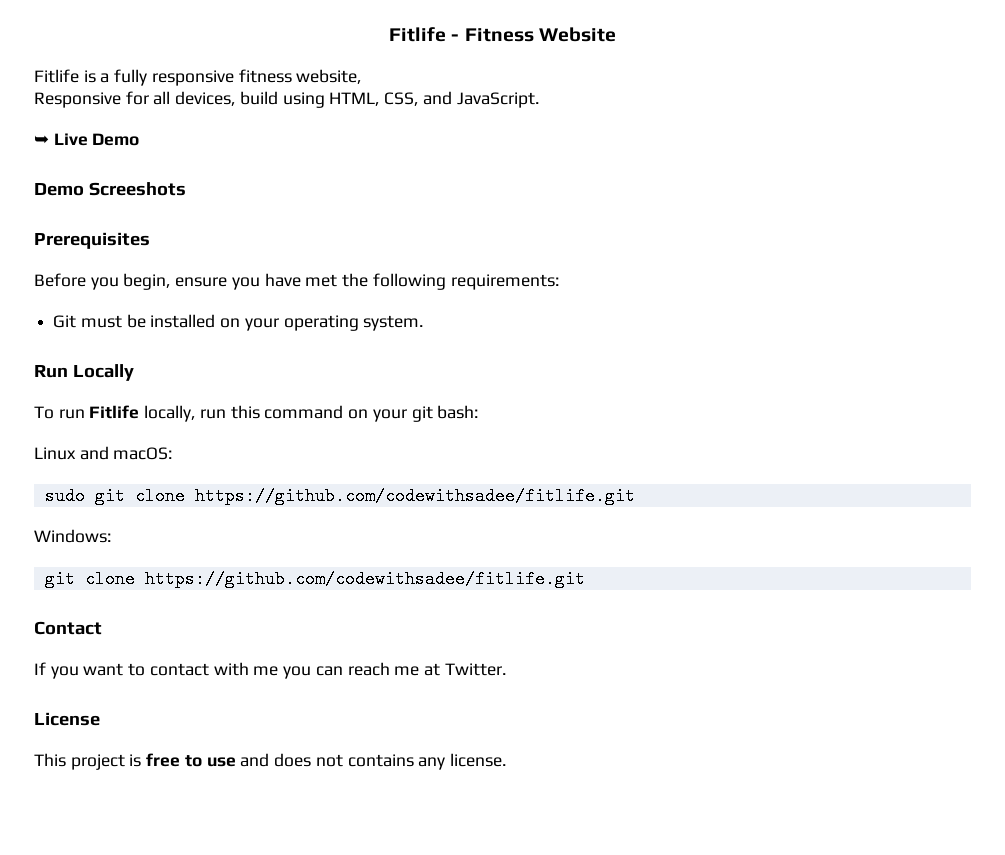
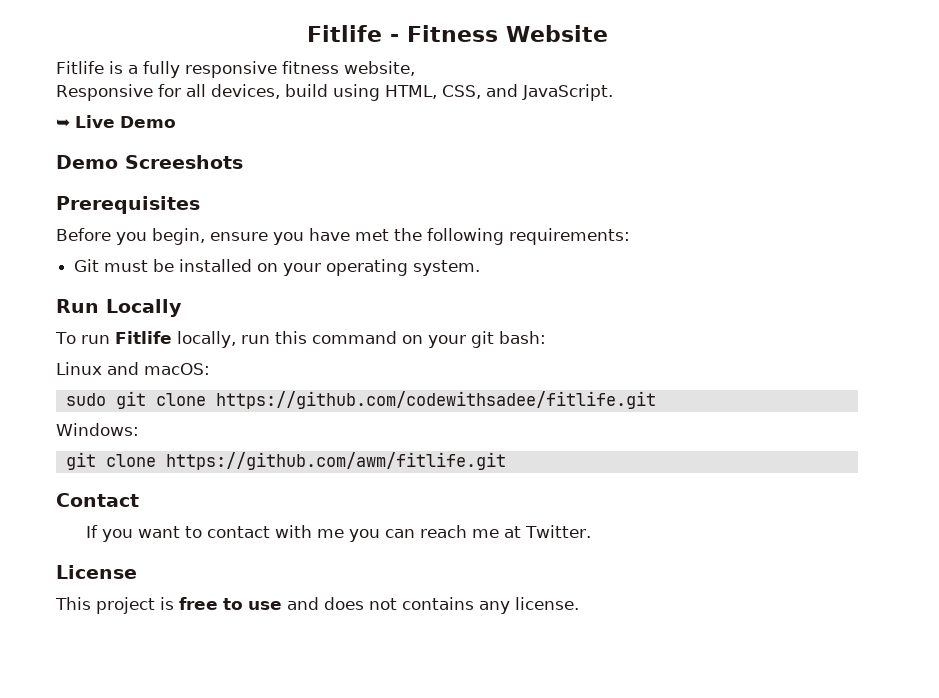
  Windows:
- git clone https://github.com/codewithsadee/fitlife.git
+ git clone https://github.com/awm/fitlife.git

